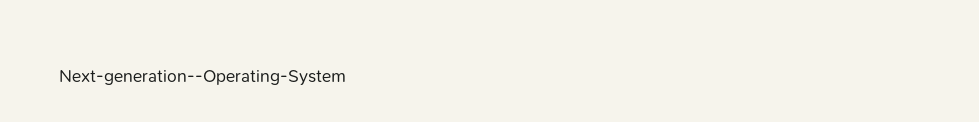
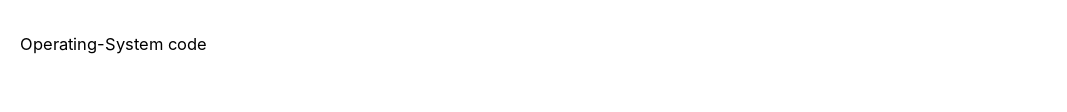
- Next-generation--Operating-System
+ Operating-System code

